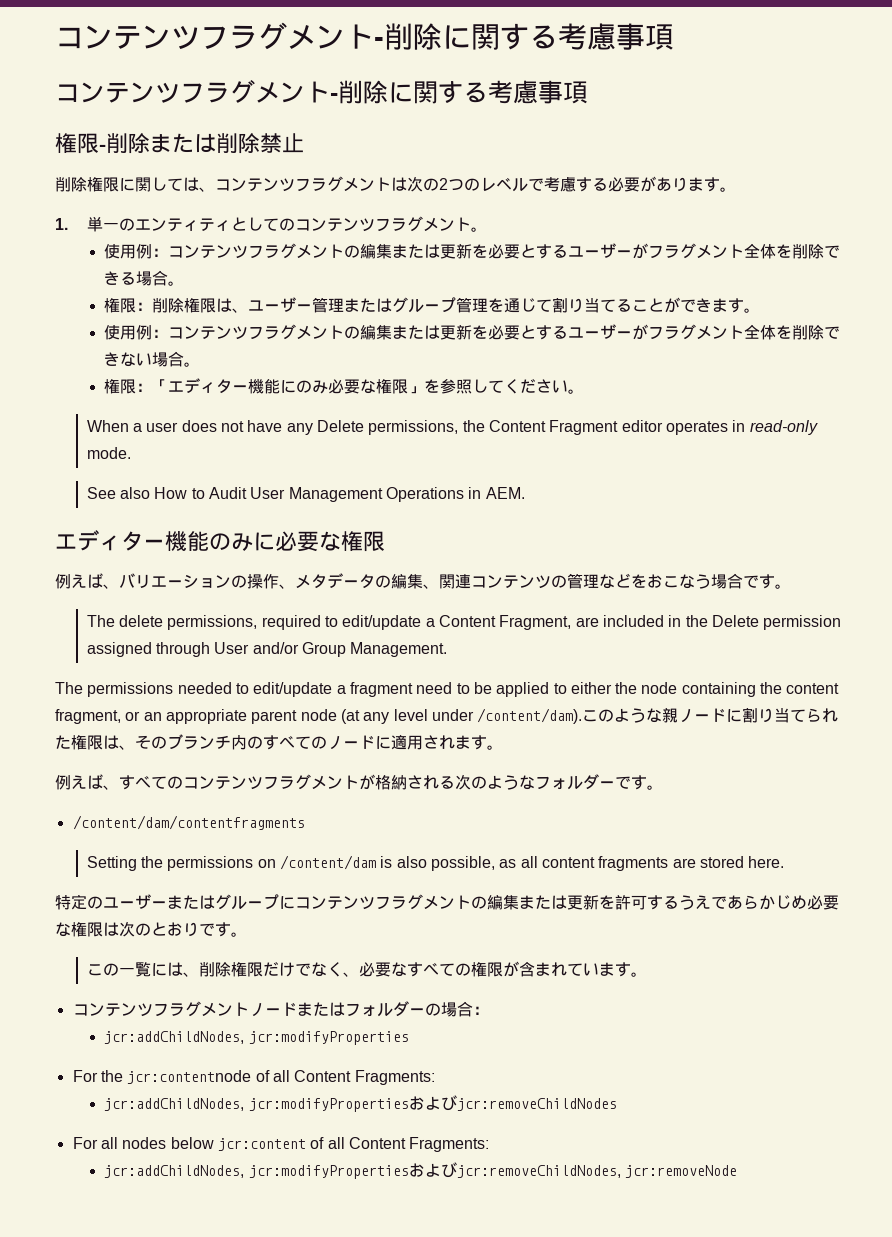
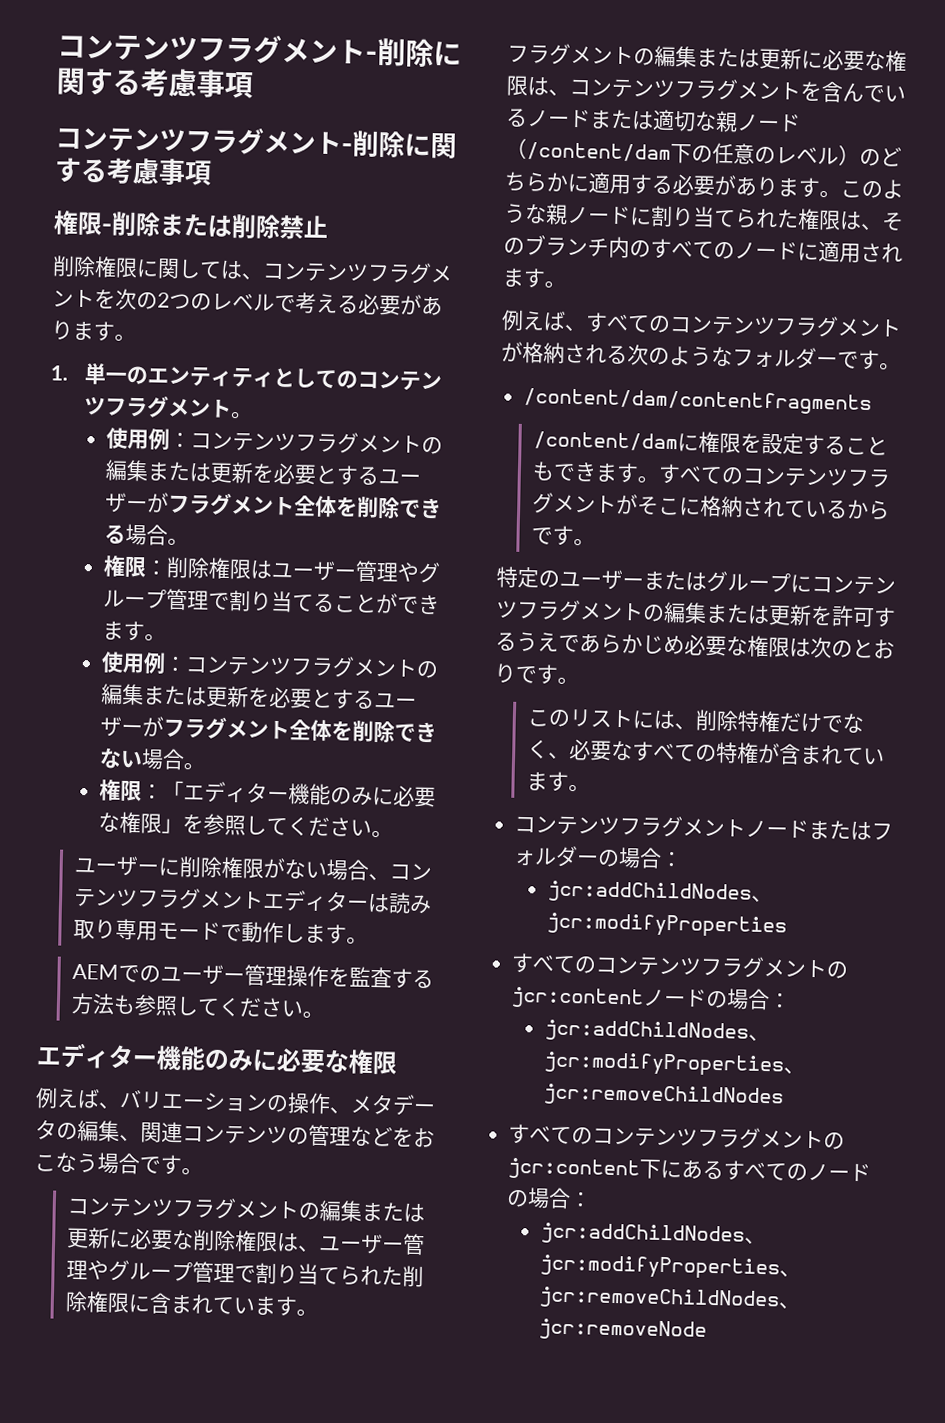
- 削除権限に関しては、コンテンツフラグメントは次の2つのレベルで考慮する必要があります。
+ 削除権限に関しては、コンテンツフラグメントを次の2つのレベルで考える必要があります。
- 権限：削除権限は、ユーザー管理またはグループ管理を通じて割り当てることができます。
+ 権限：削除権限はユーザー管理やグループ管理で割り当てることができます。
- 権限：「エディター機能にのみ必要な権限」を参照してください。
+ 権限：「エディター機能のみに必要な権限」を参照してください。
- When a user does not have any Delete permissions, the Content Fragment editor operates in read-only mode.
- See also How to Audit User Management Operations in AEM.
+ ユーザーに削除権限がない場合、コンテンツフラグメントエディターは読み取り専用モードで動作します。
+ AEMでのユーザー管理操作を監査する方法も参照してください。
- The delete permissions, required to edit/update a Content Fragment, are included in the Delete permission assigned through User and/or Group Management.
- The permissions needed to edit/update a fragment need to be applied to either the node containing the content fragment, or an appropriate parent node (at any level under /content/dam).
+ コンテンツフラグメントの編集または更新に必要な削除権限は、ユーザー管理やグループ管理で割り当てられた削除権限に含まれています。
+ フラグメントの編集または更新に必要な権限は、コンテンツフラグメントを含んでいるノードまたは適切な親ノード（/content/dam下の任意のレベル）のどちらかに適用する必要があります。
- Setting the permissions on /content/dam is also possible, as all content fragments are stored here.
+ /content/damに権限を設定することもできます。すべてのコンテンツフラグメントがそこに格納されているからです。
- この一覧には、削除権限だけでなく、必要なすべての権限が含まれています。
+ このリストには、削除特権だけでなく、必要なすべての特権が含まれています。
  コンテンツフラグメントノードまたはフォルダーの場合：
- jcr:addChildNodes, jcr:modifyProperties
+ jcr:addChildNodes、jcr:modifyProperties
- For the jcr:contentnode of all Content Fragments:
- jcr:addChildNodes, jcr:modifyPropertiesおよびjcr:removeChildNodes
- For all nodes below jcr:content of all Content Fragments:
- jcr:addChildNodes, jcr:modifyPropertiesおよびjcr:removeChildNodes, jcr:removeNode
+ すべてのコンテンツフラグメントのjcr:contentノードの場合：
+ jcr:addChildNodes、jcr:modifyProperties、jcr:removeChildNodes
+ すべてのコンテンツフラグメントのjcr:content下にあるすべてのノードの場合：
+ jcr:addChildNodes、jcr:modifyProperties、jcr:removeChildNodes、jcr:removeNode

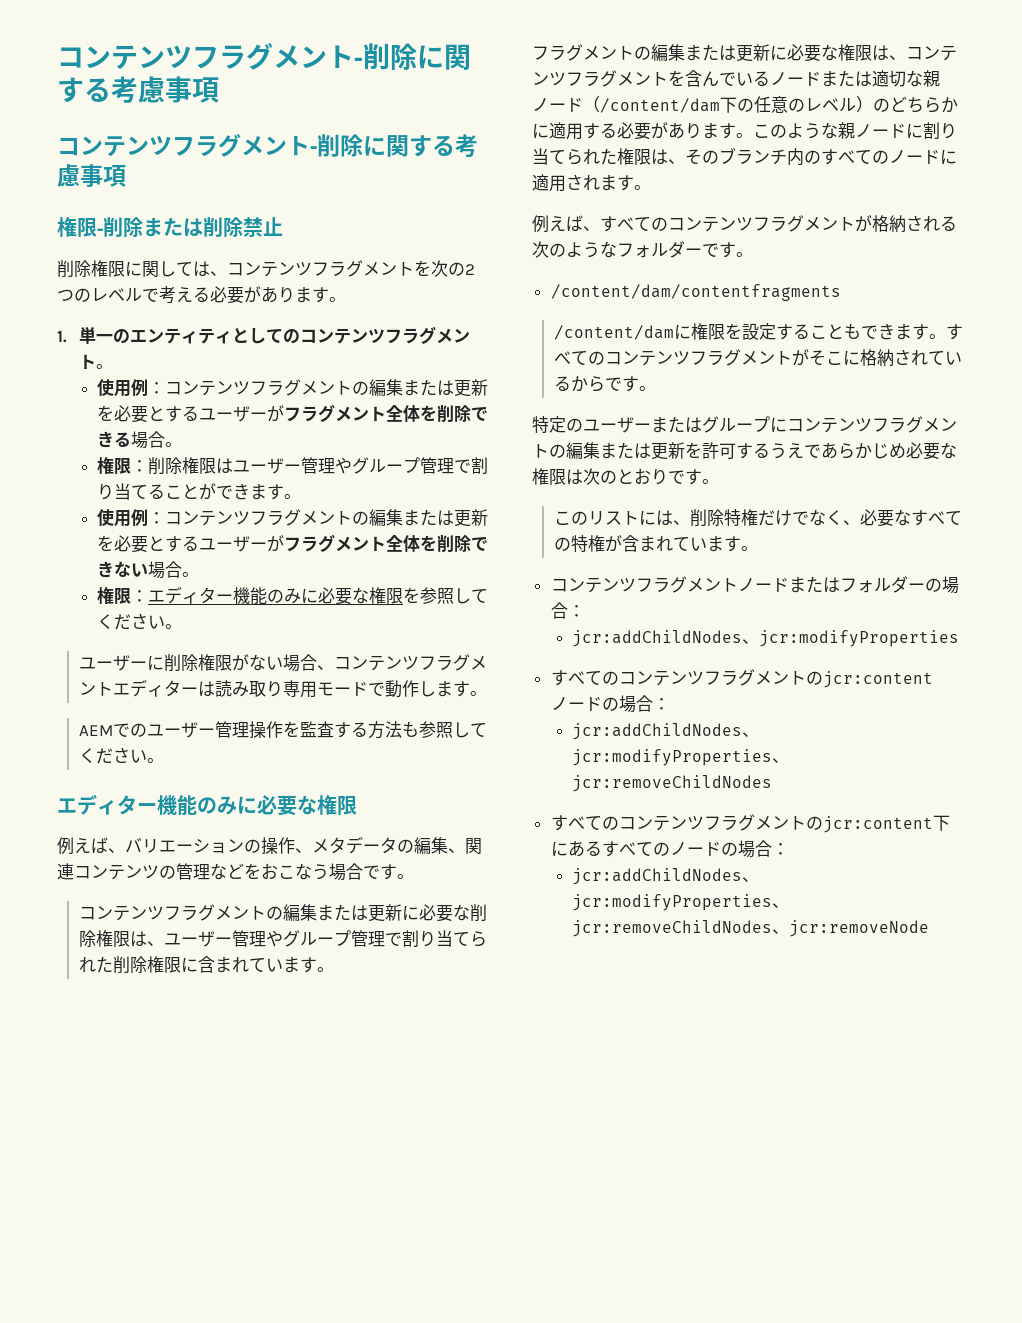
- 権限：「エディター機能のみに必要な権限」を参照してください。
+ 権限：エディター機能のみに必要な権限を参照してください。

